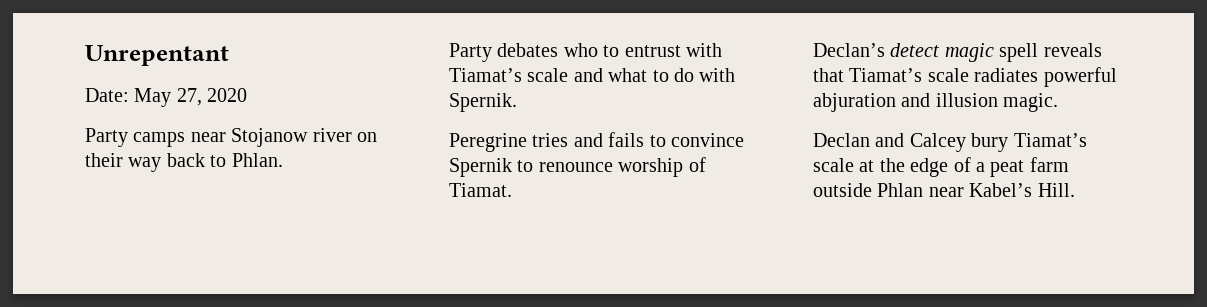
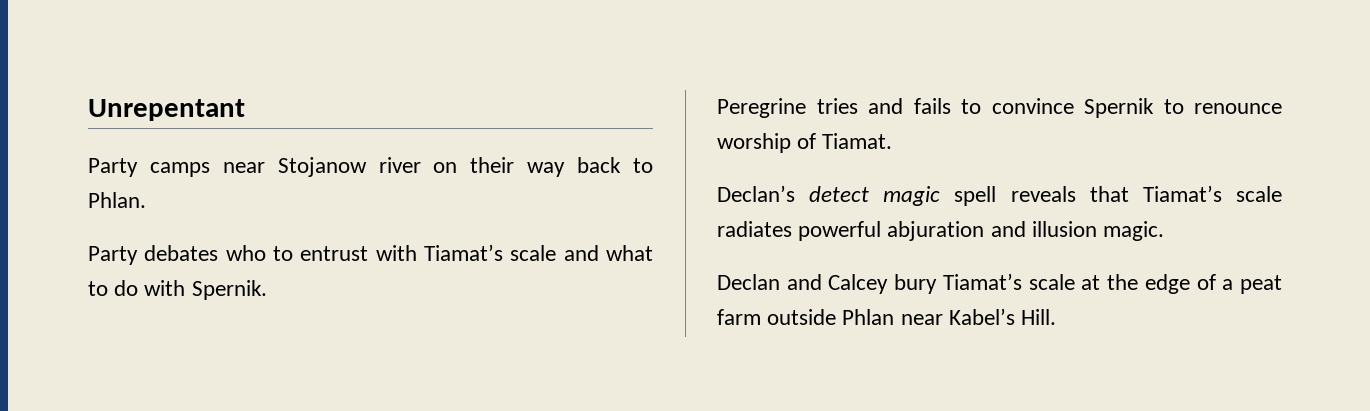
- Date: May 27, 2020

